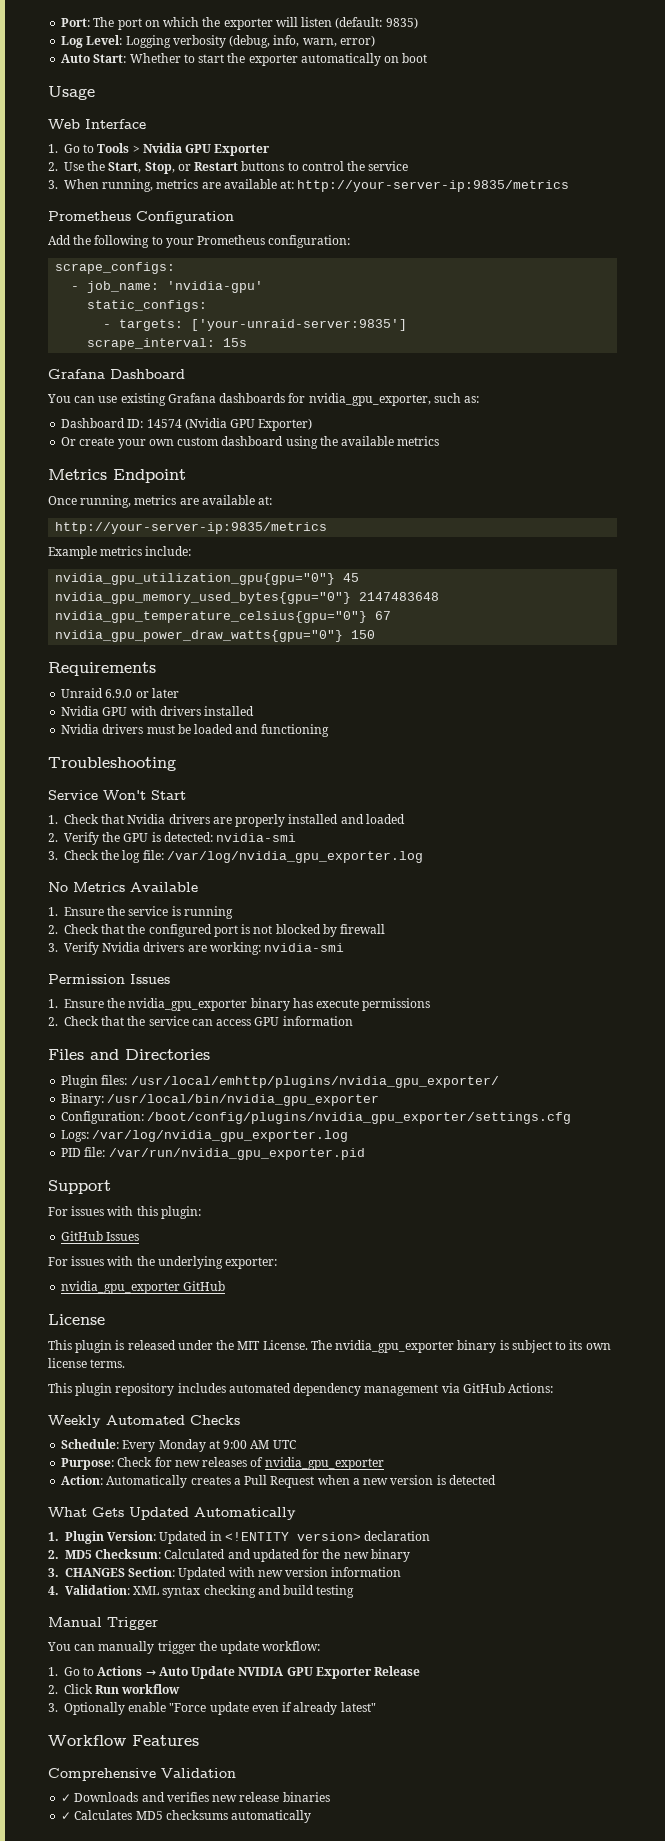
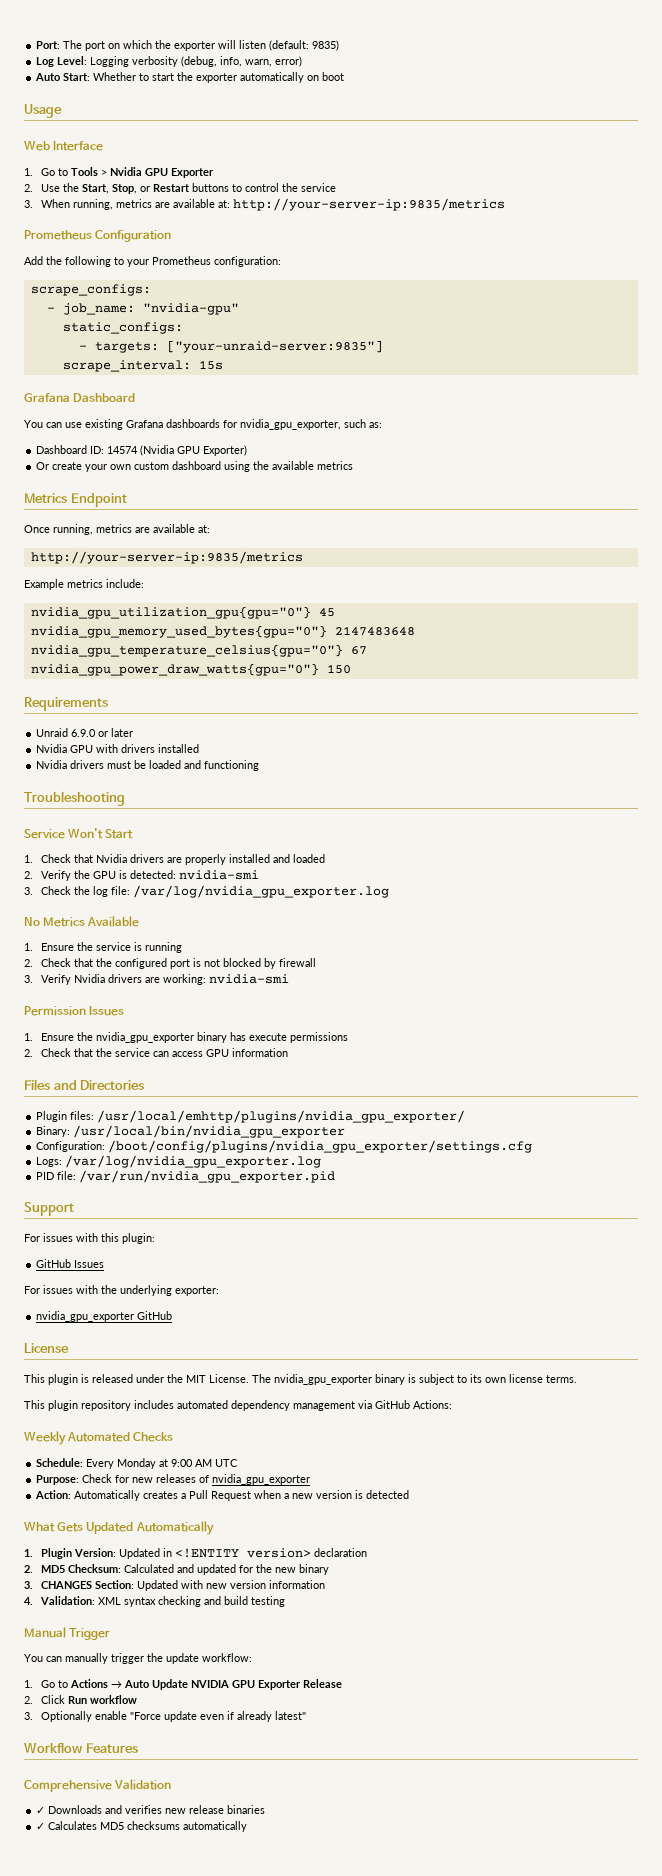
- - job_name: 'nvidia-gpu'
+ - job_name: "nvidia-gpu"
- - targets: ['your-unraid-server:9835']
+ - targets: ["your-unraid-server:9835"]

